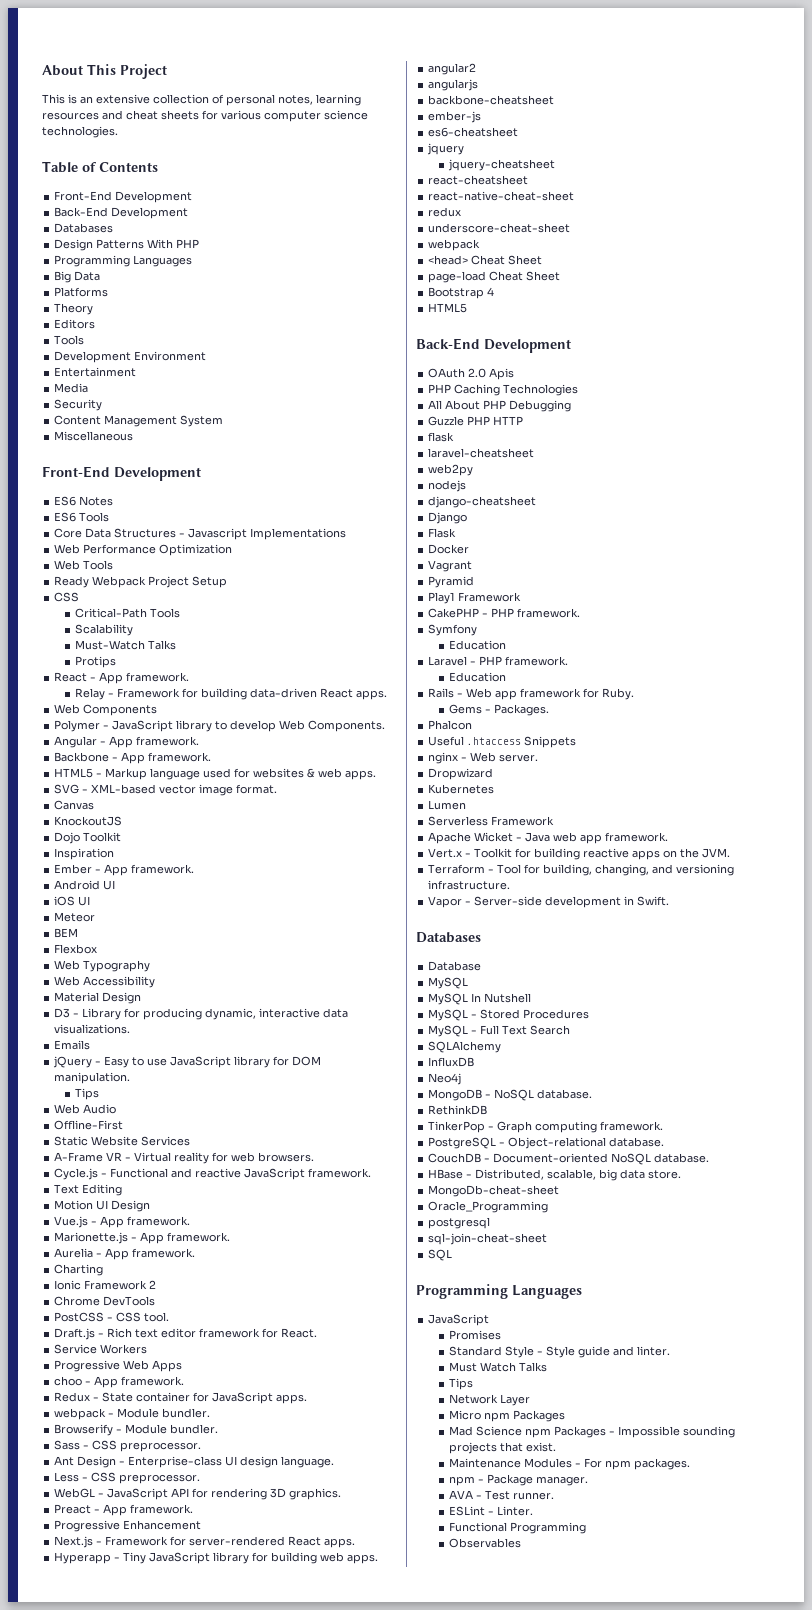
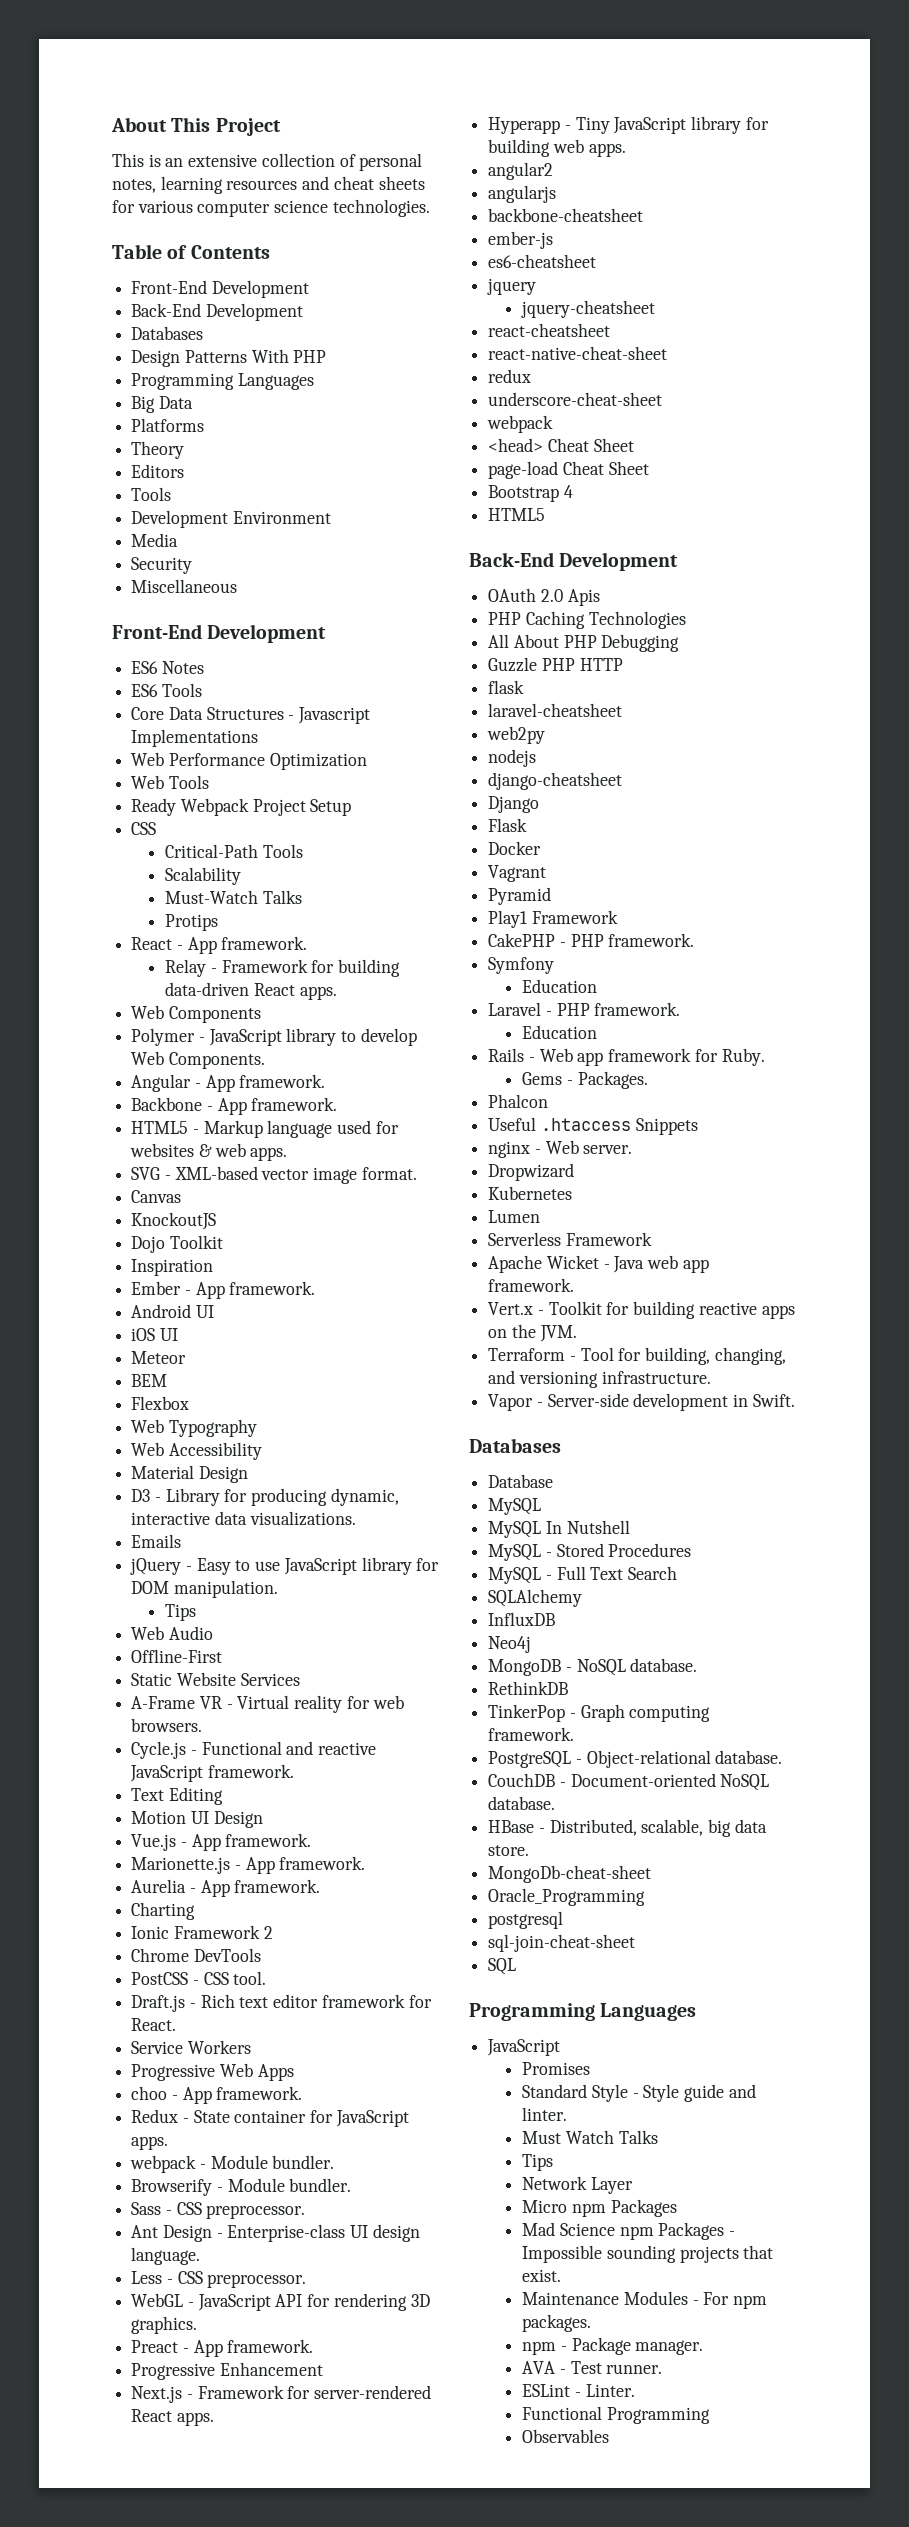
- Entertainment
- Content Management System

